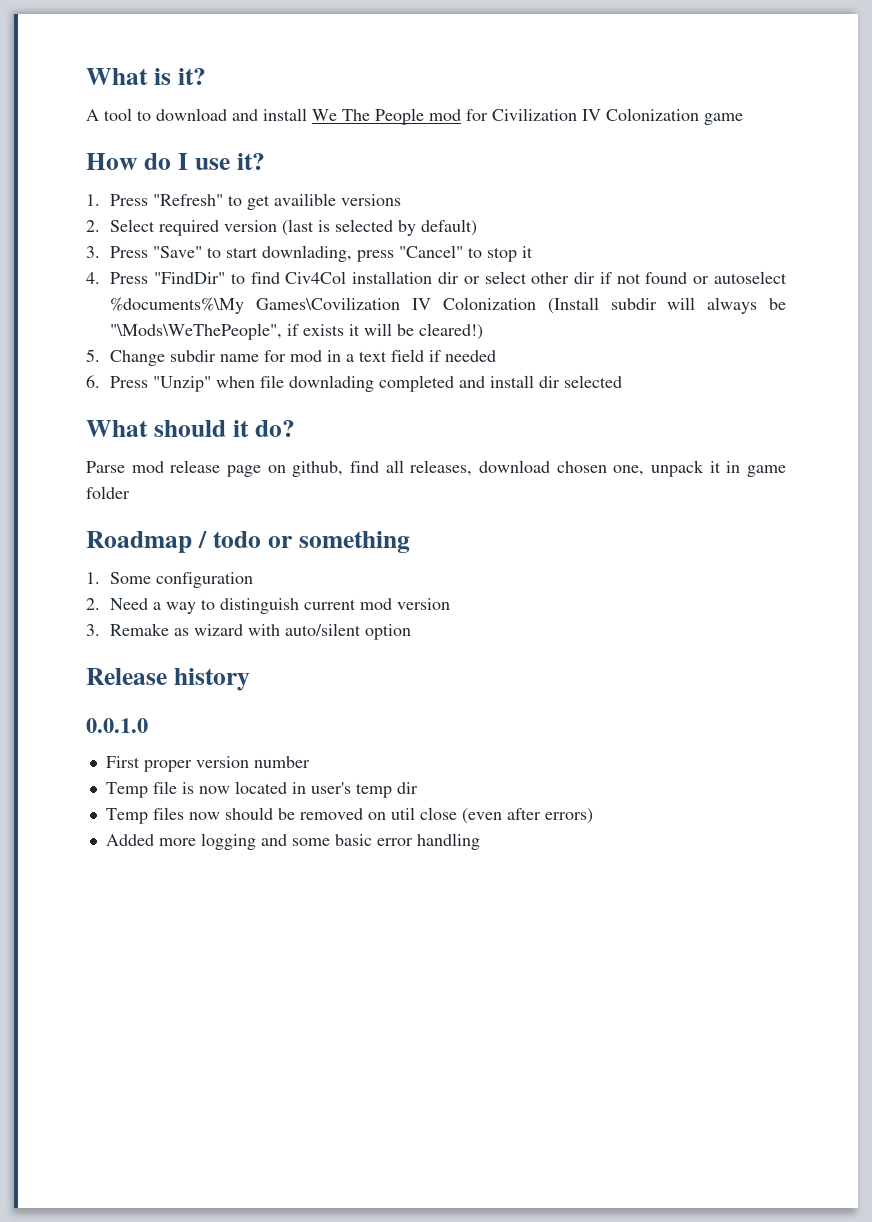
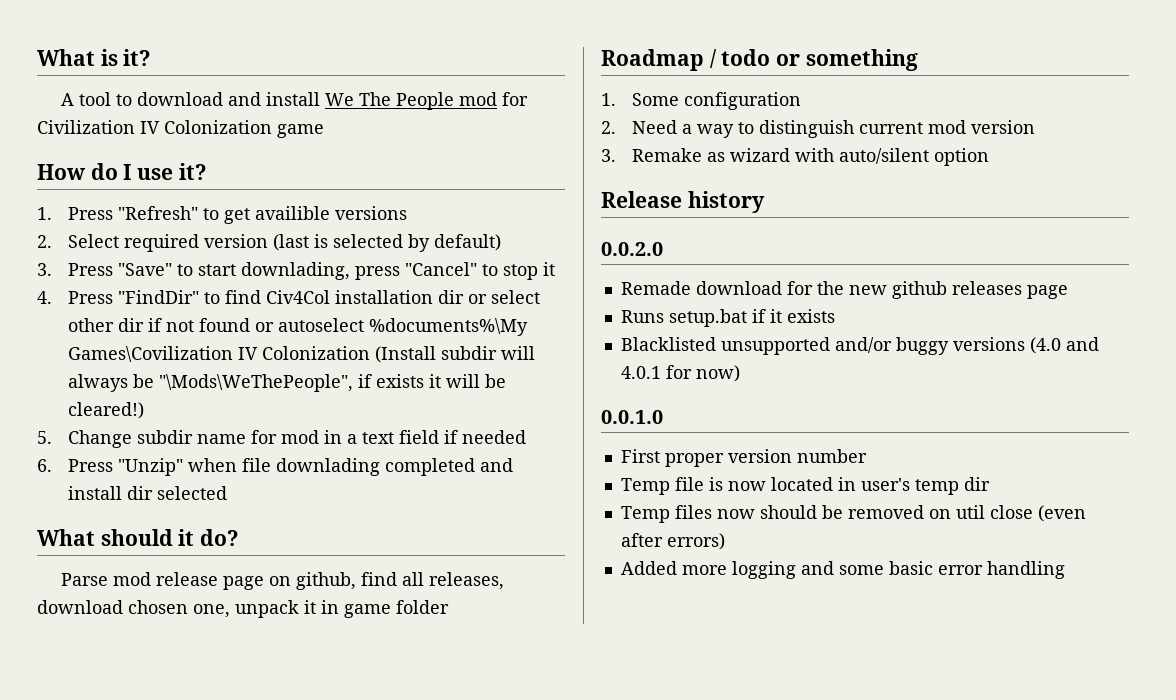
+ 0.0.2.0
+ Remade download for the new github releases page
+ Runs setup.bat if it exists
+ Blacklisted unsupported and/or buggy versions (4.0 and 4.0.1 for now)

